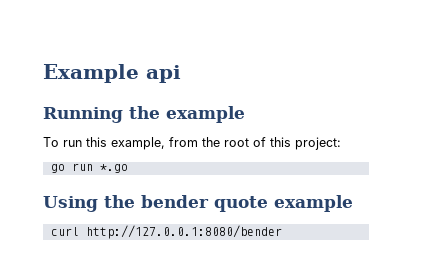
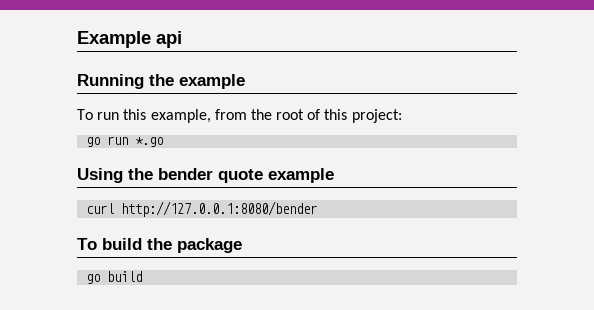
+ To build the package
+ go build

